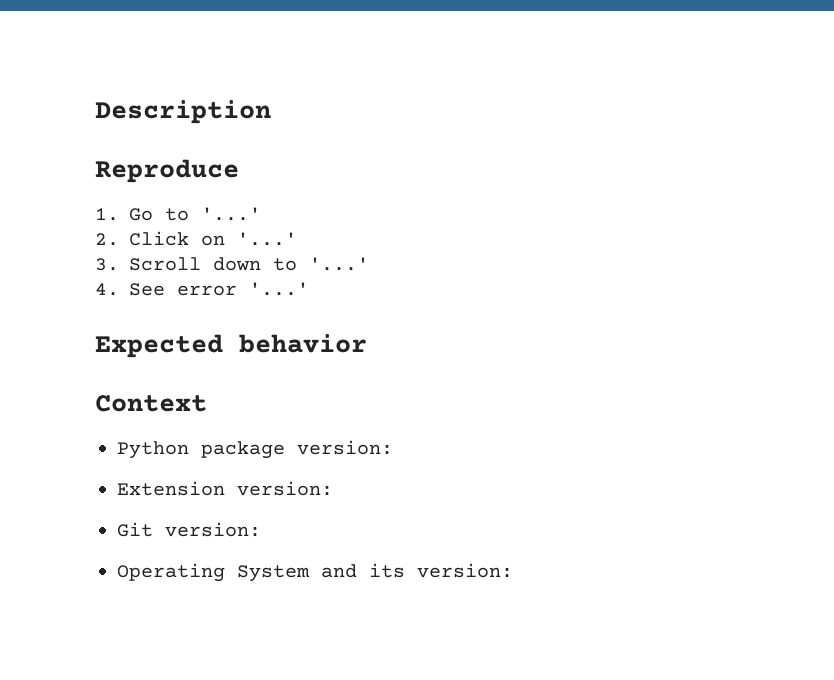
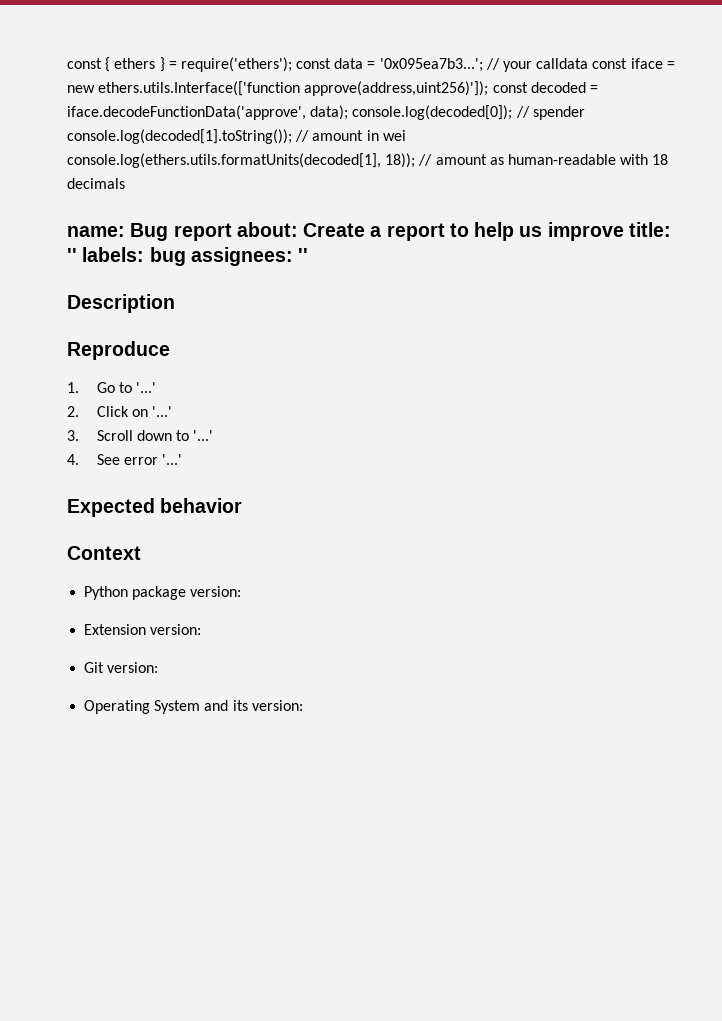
+ const { ethers } = require('ethers'); const data = '0x095ea7b3...'; // your calldata const iface = new ethers.utils.Interface(['function approve(address,uint256)']); const decoded = iface.decodeFunctionData('approve', data); console.log(decoded[0]); // spender console.log(decoded[1].toString()); // amount in wei console.log(ethers.utils.formatUnits(decoded[1], 18)); // amount as human-readable with 18 decimals
+ name: Bug report about: Create a report to help us improve title: '' labels: bug assignees: ''

